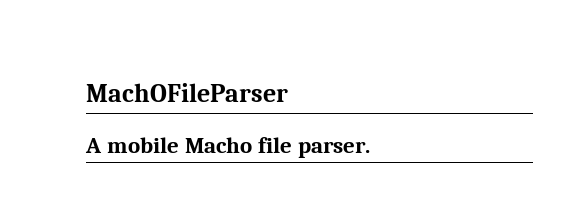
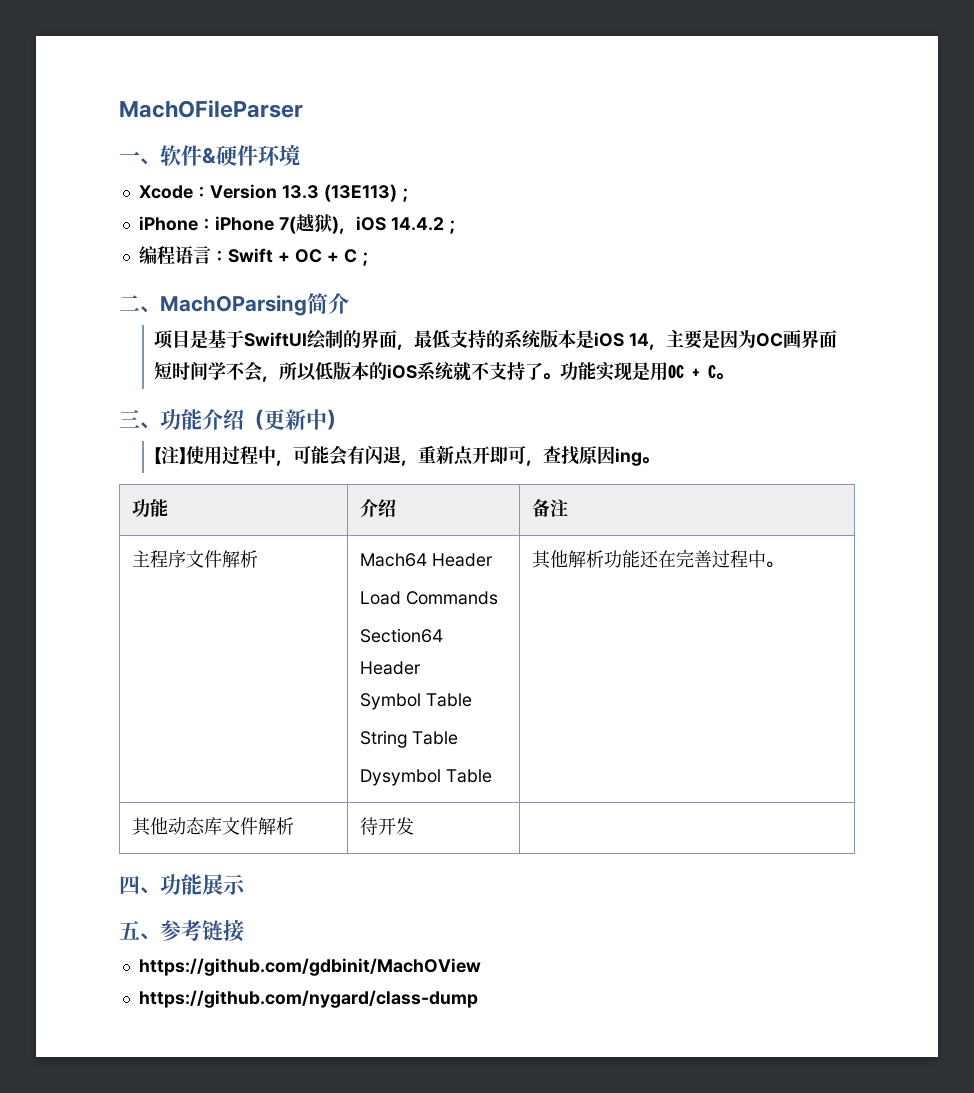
- A mobile Macho file parser.
+ 一、软件&硬件环境
+ Xcode：Version 13.3 (13E113)；
+ iPhone：iPhone 7(越狱)，iOS 14.4.2；
+ 编程语言：Swift + OC + C；
+ 二、MachOParsing简介
+ 项目是基于SwiftUI绘制的界面，最低支持的系统版本是iOS 14，主要是因为OC画界面短时间学不会，所以低版本的iOS系统就不支持了。功能实现是用OC + C。
+ 三、功能介绍（更新中）
+ 【注】使用过程中，可能会有闪退，重新点开即可，查找原因ing。
+ 功能 | 介绍 | 备注
+ 主程序文件解析 | Mach64 Header
+ Load Commands
+ Section64 Header
+ Symbol Table
+ String Table
+ Dysymbol Table | 其他解析功能还在完善过程中。
+ 其他动态库文件解析 | 待开发 |
+ 四、功能展示
+ 五、参考链接
+ https://github.com/gdbinit/MachOView
+ https://github.com/nygard/class-dump

